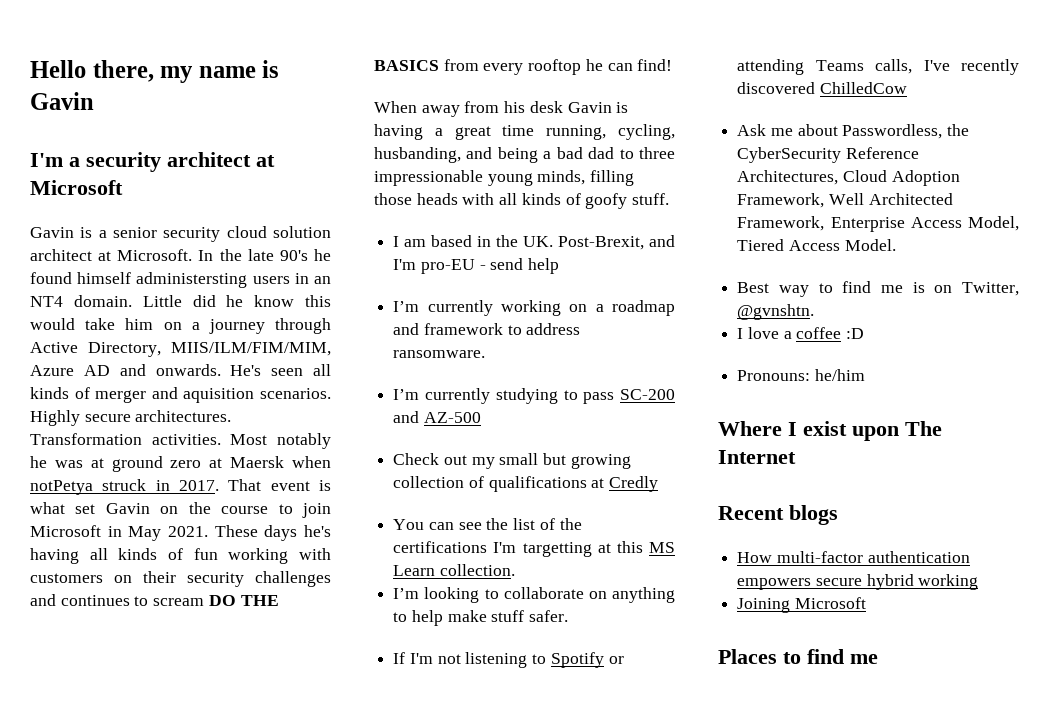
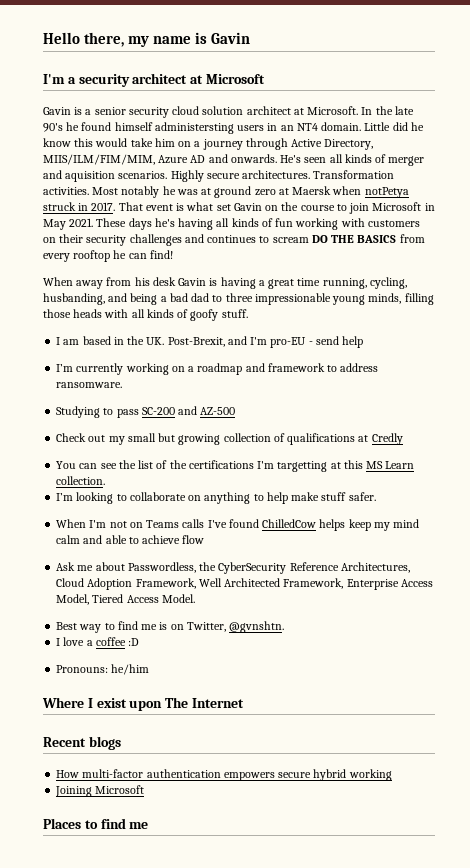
- I’m currently studying to pass SC-200 and AZ-500
+ Studying to pass SC-200 and AZ-500
- If I'm not listening to Spotify or attending Teams calls, I've recently discovered ChilledCow
+ When I'm not on Teams calls I've found ChilledCow helps keep my mind calm and able to achieve flow

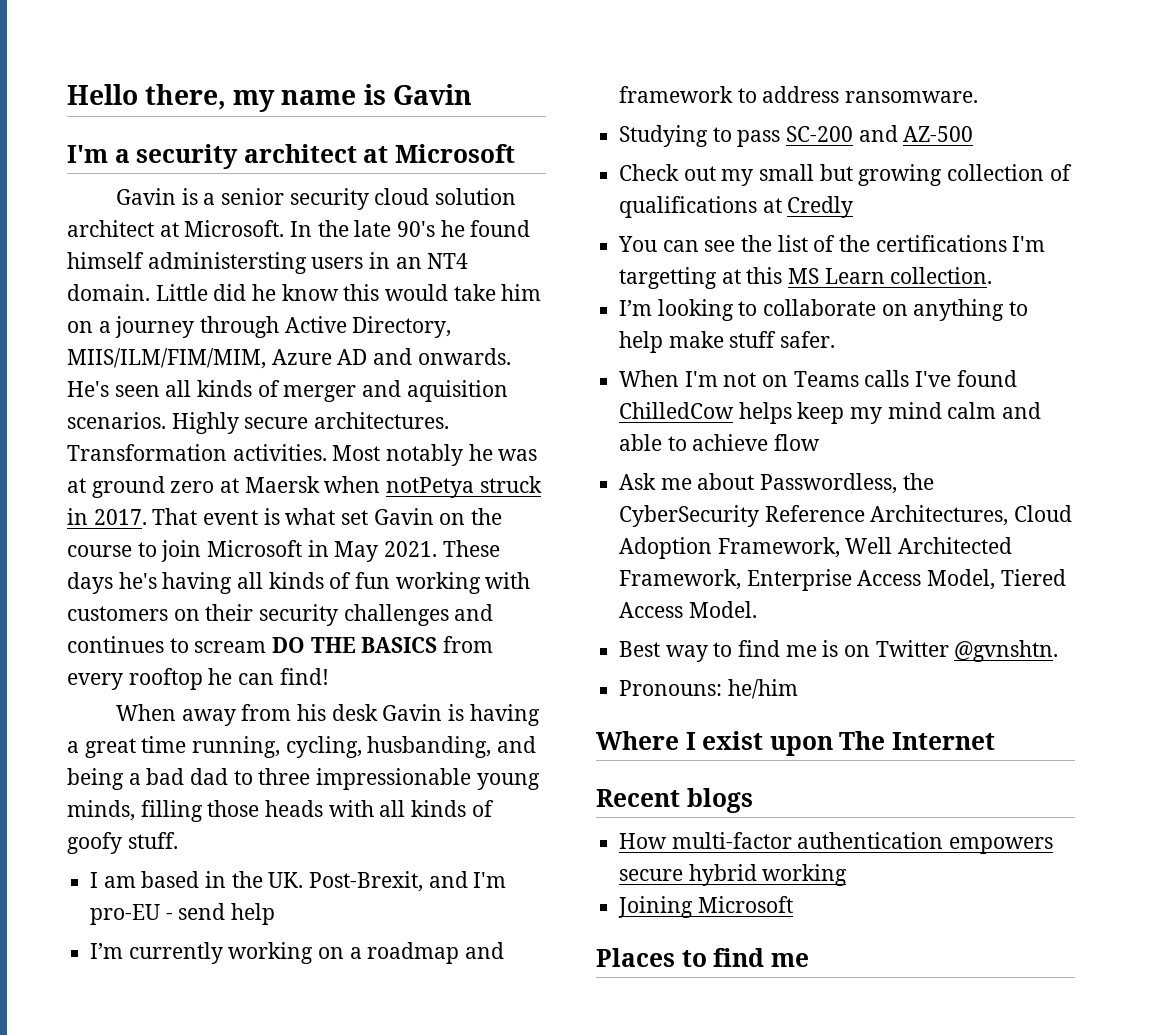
- Best way to find me is on Twitter, @gvnshtn.
+ Best way to find me is on Twitter @gvnshtn.
- I love a coffee :D

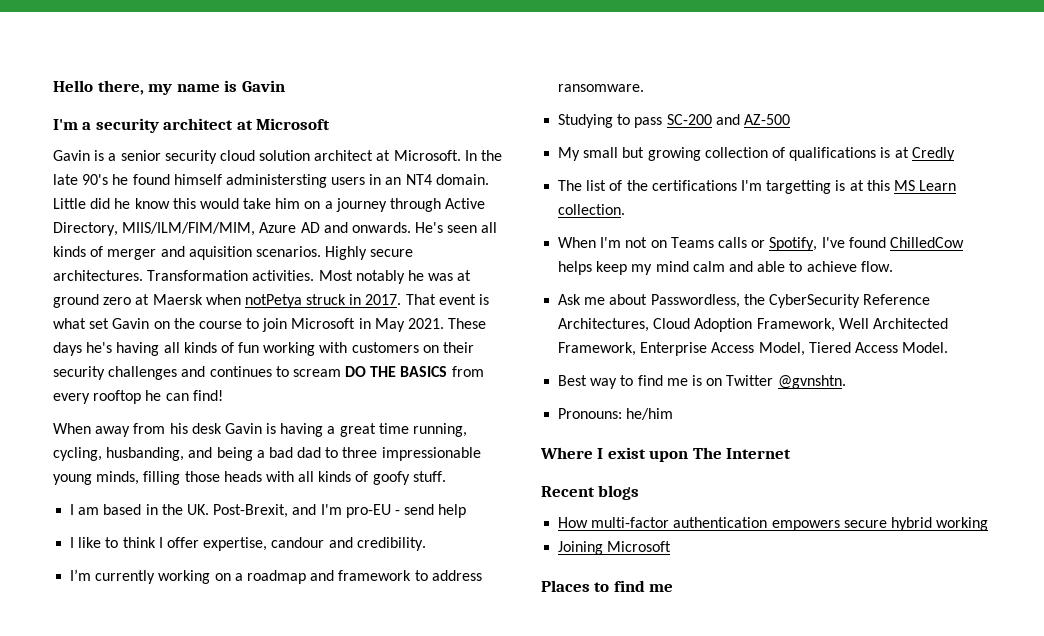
+ I like to think I offer expertise, candour and credibility.
- Check out my small but growing collection of qualifications at Credly
+ My small but growing collection of qualifications is at Credly
- You can see the list of the certifications I'm targetting at this MS Learn collection.
+ The list of the certifications I'm targetting is at this MS Learn collection.
- I’m looking to collaborate on anything to help make stuff safer.
- When I'm not on Teams calls I've found ChilledCow helps keep my mind calm and able to achieve flow
+ When I'm not on Teams calls or Spotify, I've found ChilledCow helps keep my mind calm and able to achieve flow.

